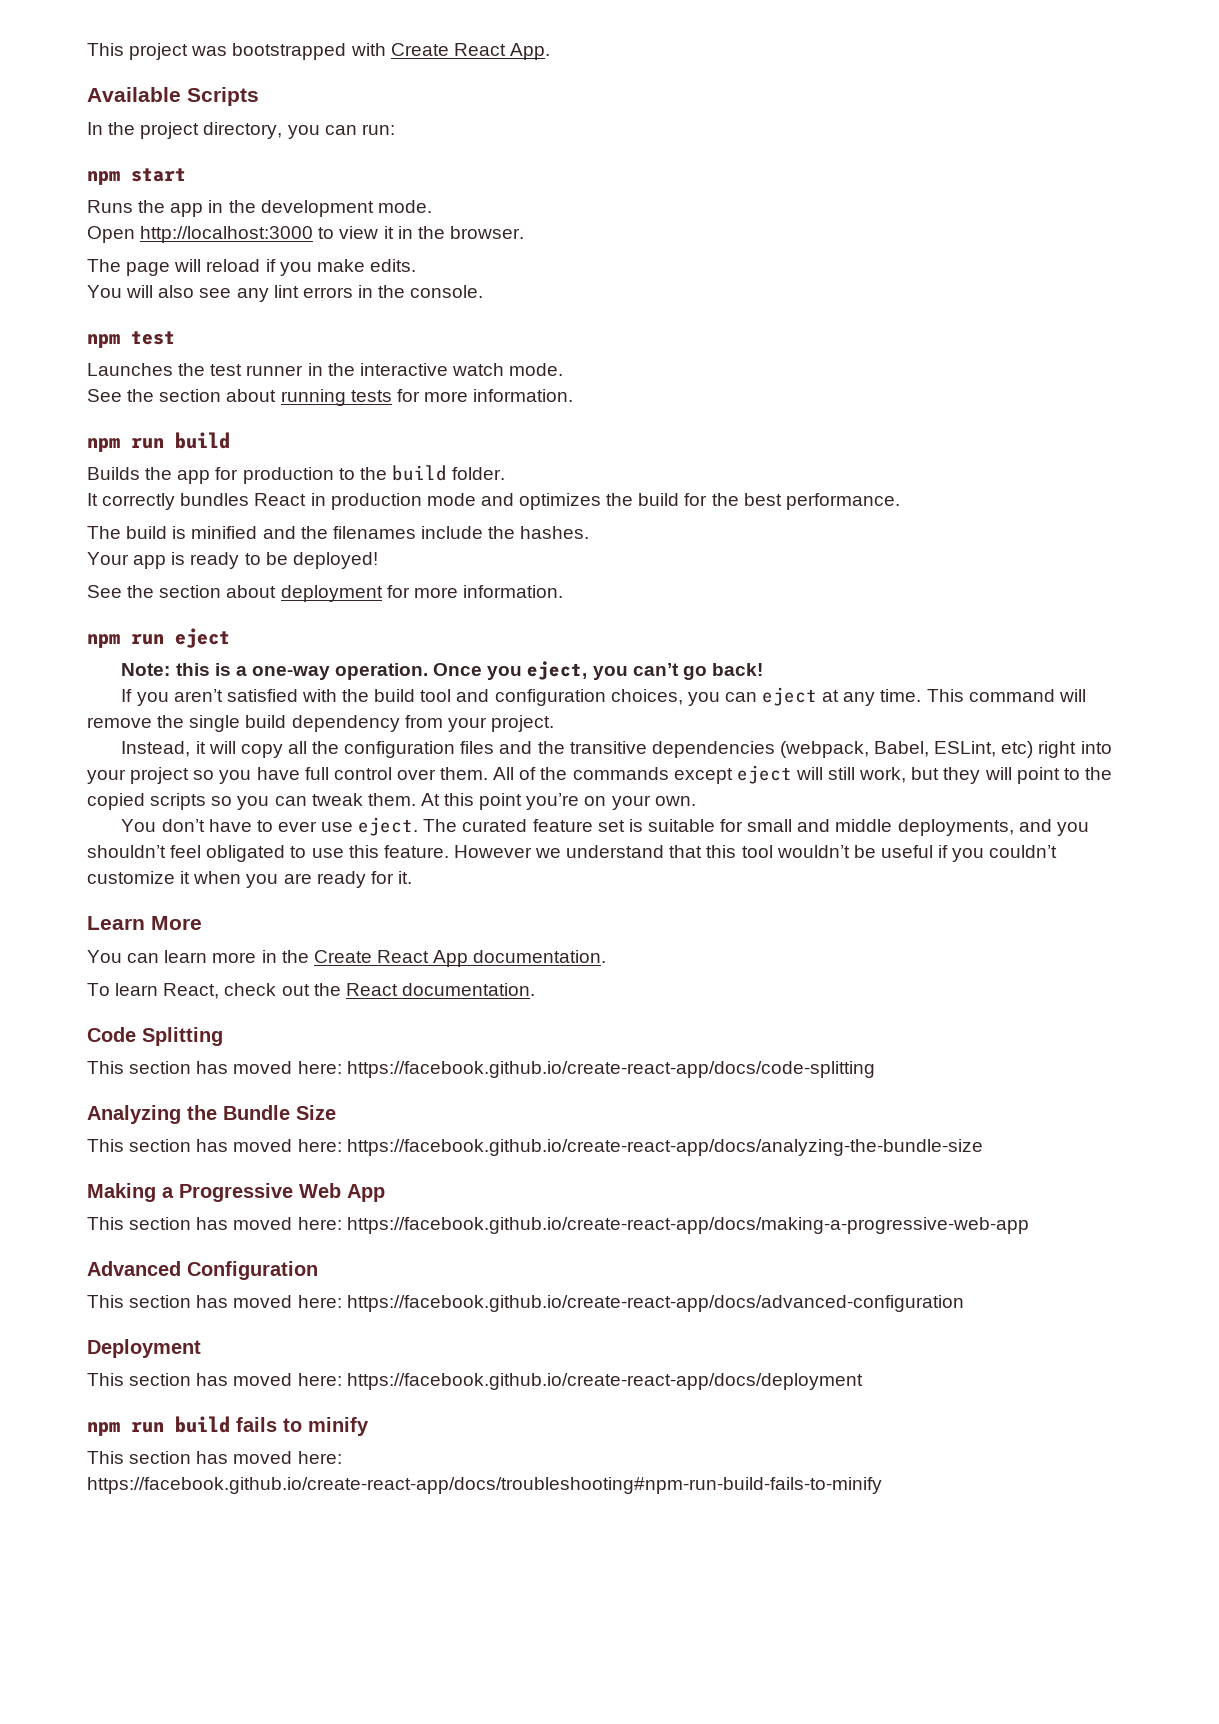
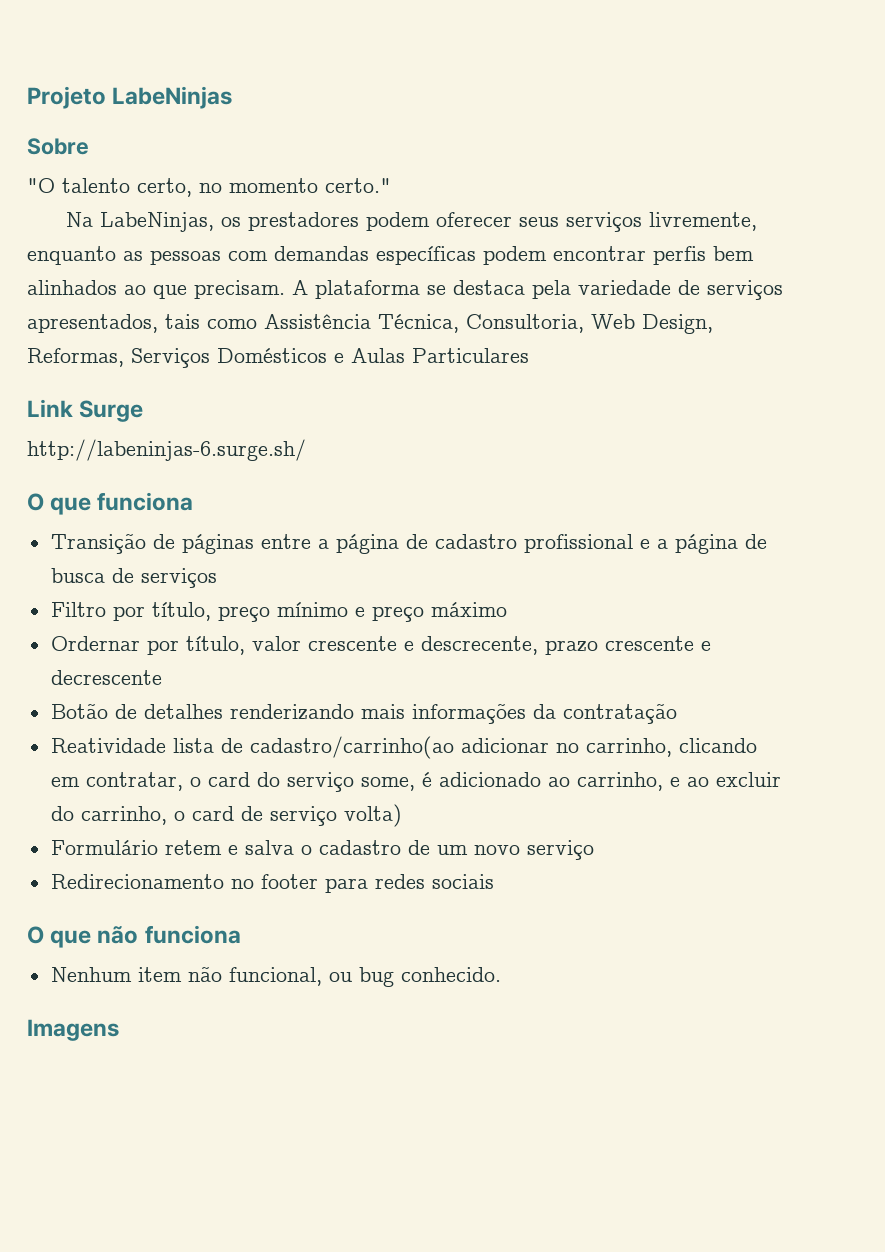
- This project was bootstrapped with Create React App.
- Available Scripts
- In the project directory, you can run:
- npm start
- Runs the app in the development mode.
- Open http://localhost:3000 to view it in the browser.
- The page will reload if you make edits.
- You will also see any lint errors in the console.
- npm test
- Launches the test runner in the interactive watch mode.
- See the section about running tests for more information.
- npm run build
- Builds the app for production to the build folder.
- It correctly bundles React in production mode and optimizes the build for the best performance.
- The build is minified and the filenames include the hashes.
- Your app is ready to be deployed!
- See the section about deployment for more information.
- npm run eject
- Note: this is a one-way operation. Once you eject, you can’t go back!
- If you aren’t satisfied with the build tool and configuration choices, you can eject at any time. This command will remove the single build dependency from your project.
- Instead, it will copy all the configuration files and the transitive dependencies (webpack, Babel, ESLint, etc) right into your project so you have full control over them. All of the commands except eject will still work, but they will point to the copied scripts so you can tweak them. At this point you’re on your own.
- You don’t have to ever use eject. The curated feature set is suitable for small and middle deployments, and you shouldn’t feel obligated to use this feature. However we understand that this tool wouldn’t be useful if you couldn’t customize it when you are ready for it.
- Learn More
- You can learn more in the Create React App documentation.
- To learn React, check out the React documentation.
- Code Splitting
- This section has moved here: https://facebook.github.io/create-react-app/docs/code-splitting
- Analyzing the Bundle Size
- This section has moved here: https://facebook.github.io/create-react-app/docs/analyzing-the-bundle-size
- Making a Progressive Web App
- This section has moved here: https://facebook.github.io/create-react-app/docs/making-a-progressive-web-app
- Advanced Configuration
- This section has moved here: https://facebook.github.io/create-react-app/docs/advanced-configuration
- Deployment
- This section has moved here: https://facebook.github.io/create-react-app/docs/deployment
- npm run build fails to minify
- This section has moved here: https://facebook.github.io/create-react-app/docs/troubleshooting#npm-run-build-fails-to-minify
+ Projeto LabeNinjas
+ Sobre
+ "O talento certo, no momento certo."
+ Na LabeNinjas, os prestadores podem oferecer seus serviços livremente, enquanto as pessoas com demandas específicas podem encontrar perfis bem alinhados ao que precisam. A plataforma se destaca pela variedade de serviços apresentados, tais como Assistência Técnica, Consultoria, Web Design, Reformas, Serviços Domésticos e Aulas Particulares
+ Link Surge
+ http://labeninjas-6.surge.sh/
+ O que funciona
+ Transição de páginas entre a página de cadastro profissional e a página de busca de serviços
+ Filtro por título, preço mínimo e preço máximo
+ Ordernar por título, valor crescente e descrecente, prazo crescente e decrescente
+ Botão de detalhes renderizando mais informações da contratação
+ Reatividade lista de cadastro/carrinho(ao adicionar no carrinho, clicando em contratar, o card do serviço some, é adicionado ao carrinho, e ao excluir do carrinho, o card de serviço volta)
+ Formulário retem e salva o cadastro de um novo serviço
+ Redirecionamento no footer para redes sociais
+ O que não funciona
+ Nenhum item não funcional, ou bug conhecido.
+ Imagens

